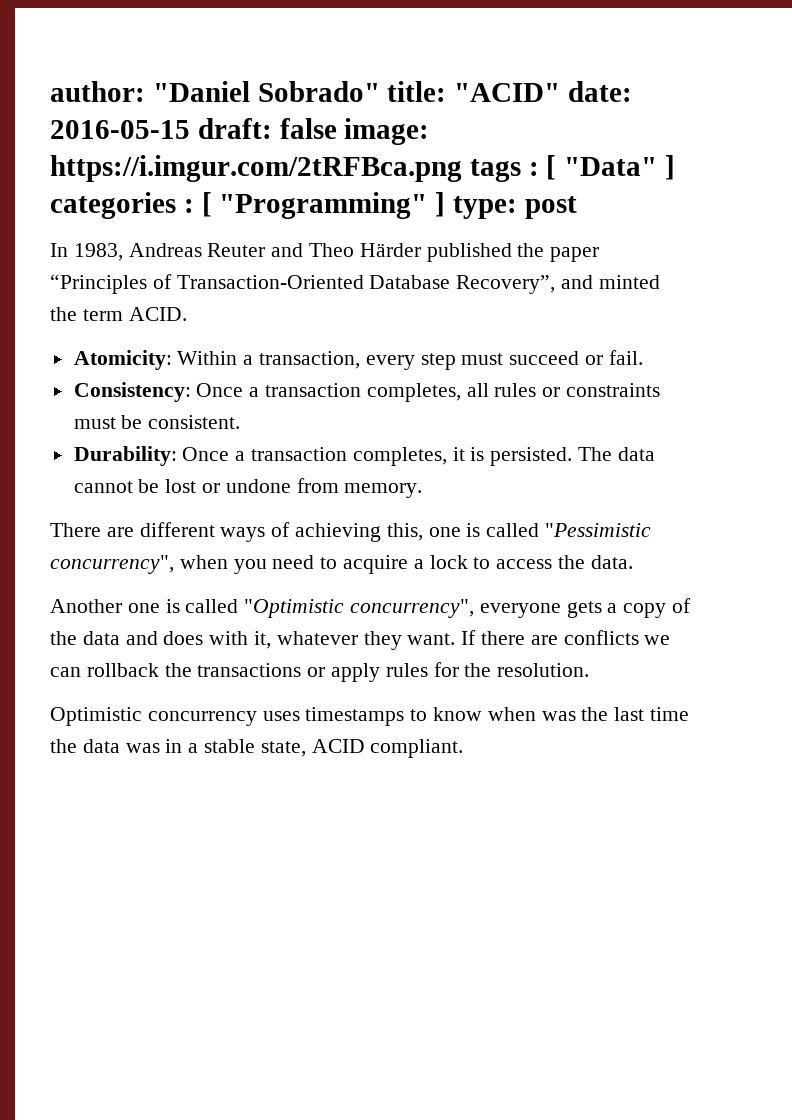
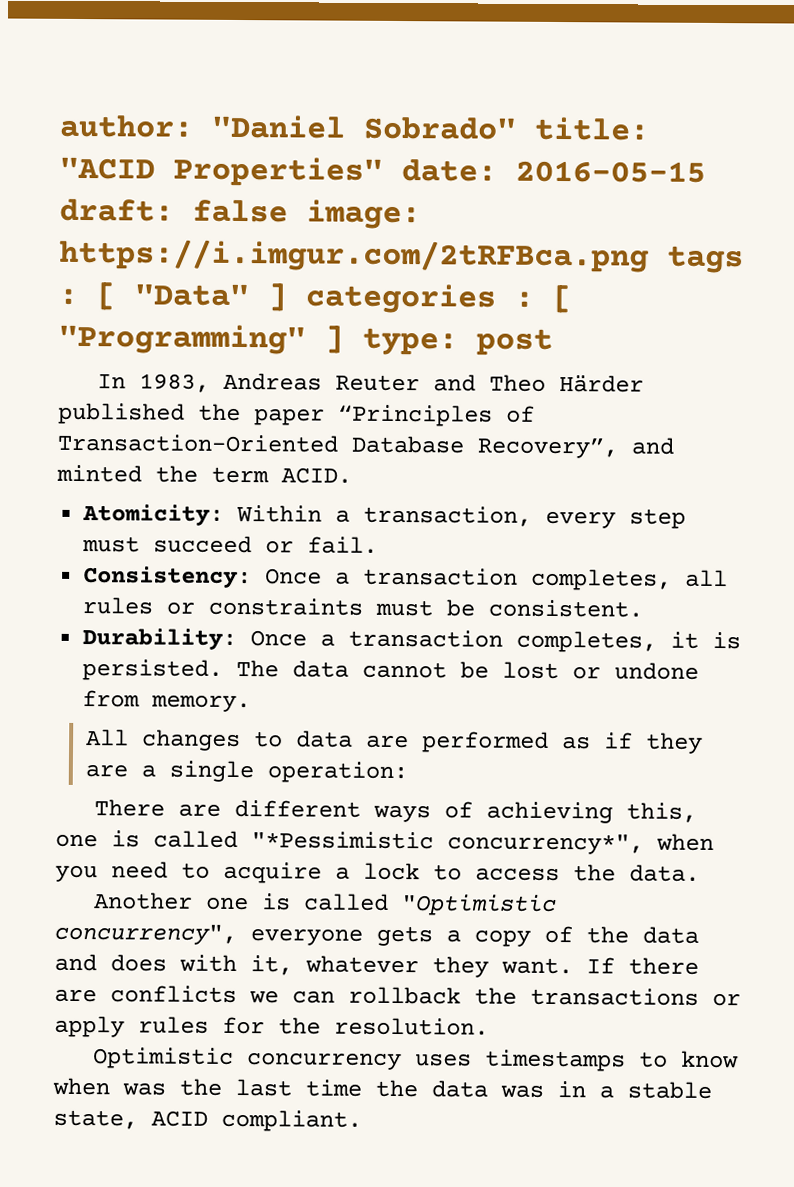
- author: "Daniel Sobrado" title: "ACID" date: 2016-05-15 draft: false image: https://i.imgur.com/2tRFBca.png tags : [ "Data" ] categories : [ "Programming" ] type: post
+ author: "Daniel Sobrado" title: "ACID Properties" date: 2016-05-15 draft: false image: https://i.imgur.com/2tRFBca.png tags : [ "Data" ] categories : [ "Programming" ] type: post
+ All changes to data are performed as if they are a single operation:
- There are different ways of achieving this, one is called "Pessimistic concurrency", when you need to acquire a lock to access the data.
+ There are different ways of achieving this, one is called "*Pessimistic concurrency*", when you need to acquire a lock to access the data.

